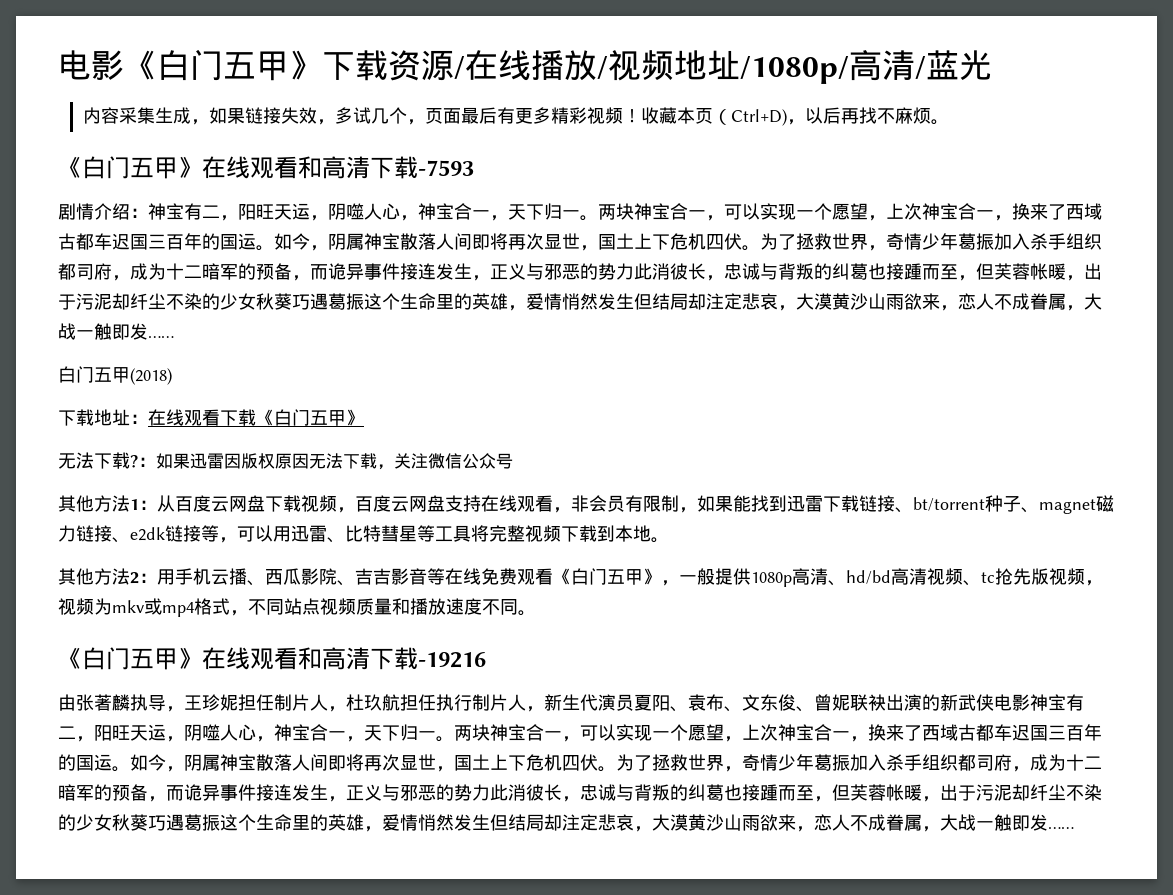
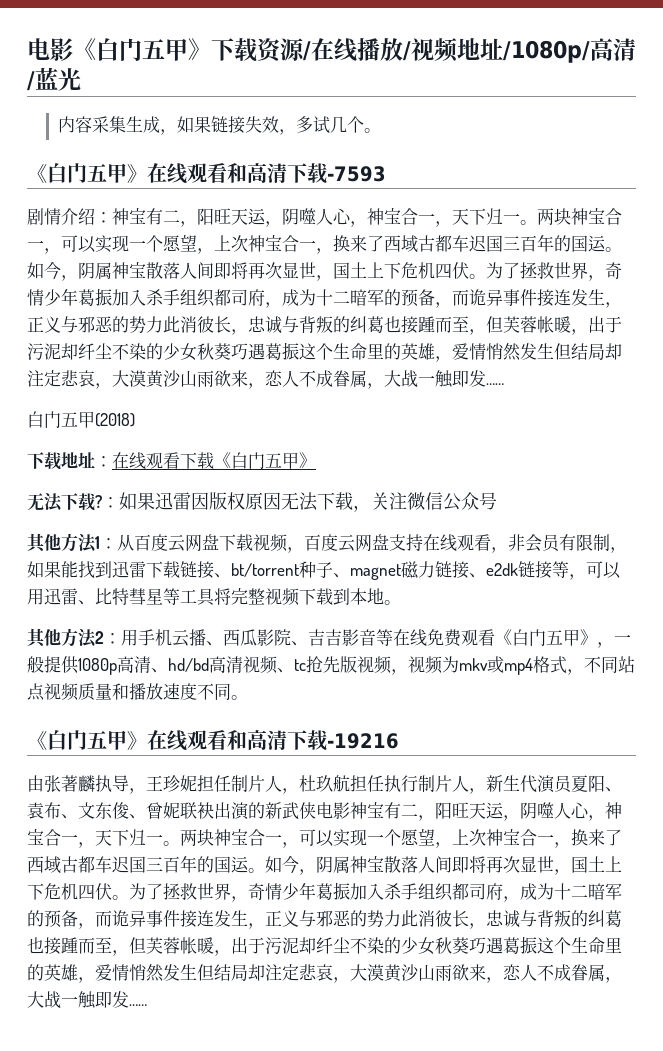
- 内容采集生成，如果链接失效，多试几个，页面最后有更多精彩视频！收藏本页（Ctrl+D)，以后再找不麻烦。
+ 内容采集生成，如果链接失效，多试几个。

